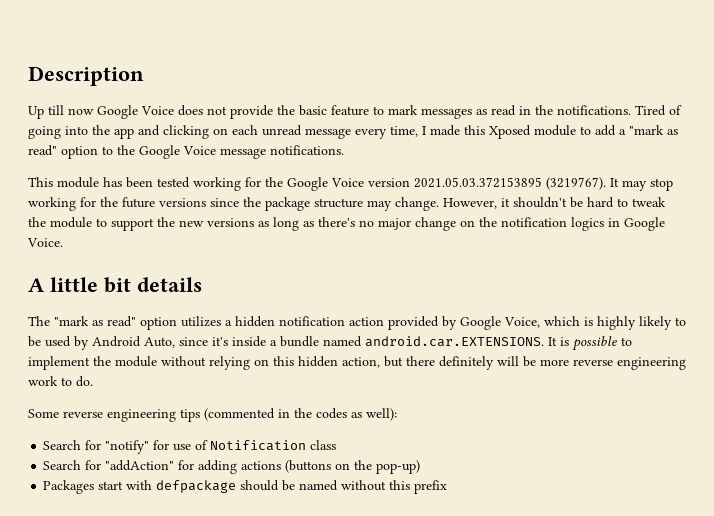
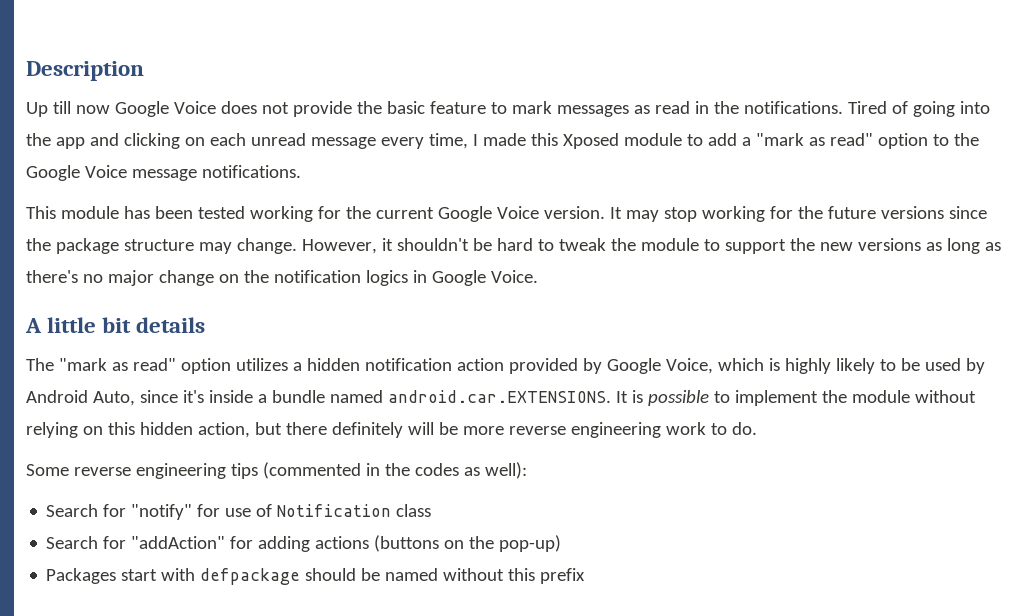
- This module has been tested working for the Google Voice version 2021.05.03.372153895 (3219767).
+ This module has been tested working for the current Google Voice version.

